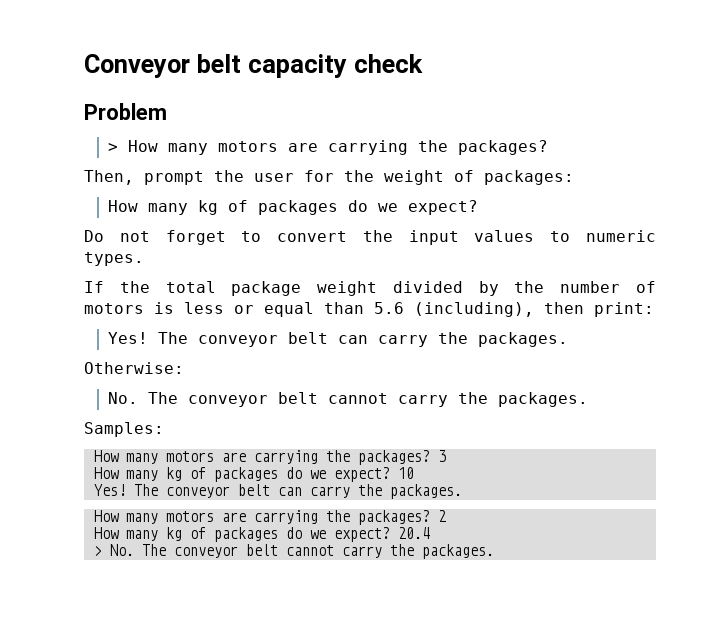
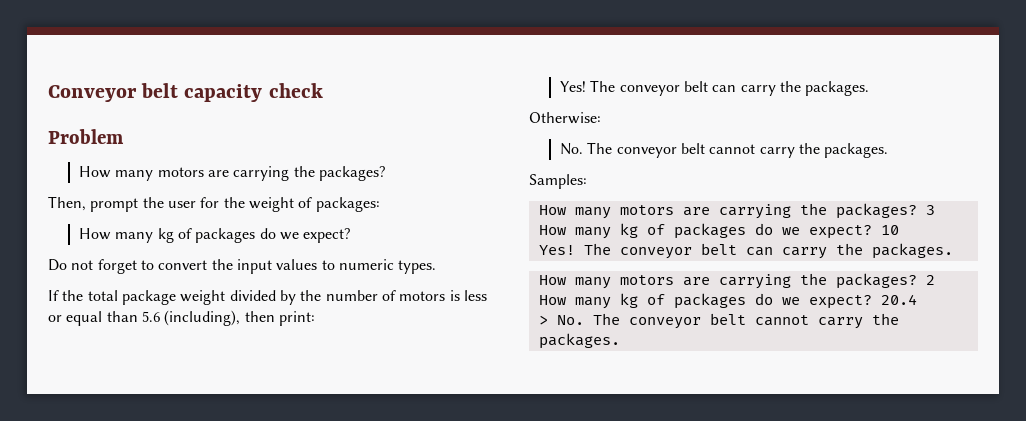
  Problem
- > How many motors are carrying the packages?
+ How many motors are carrying the packages?

